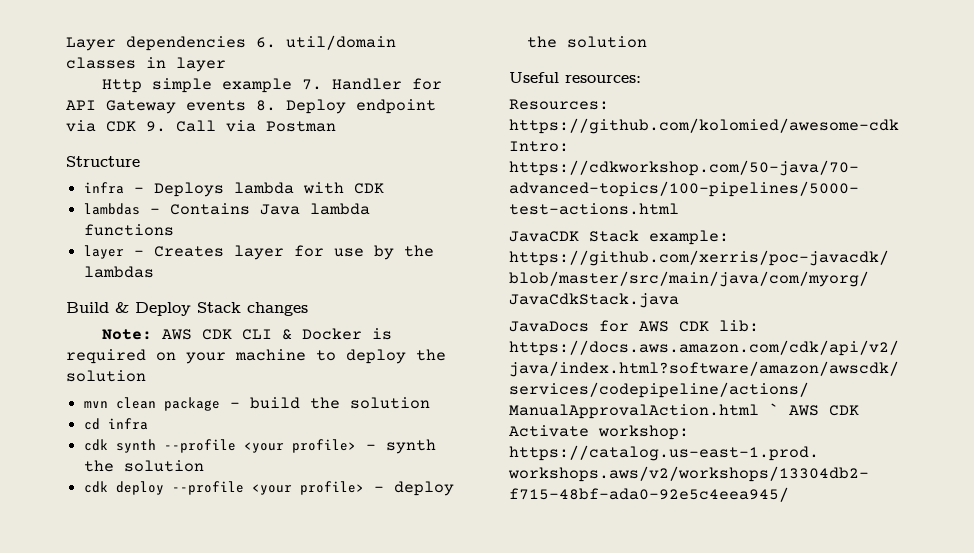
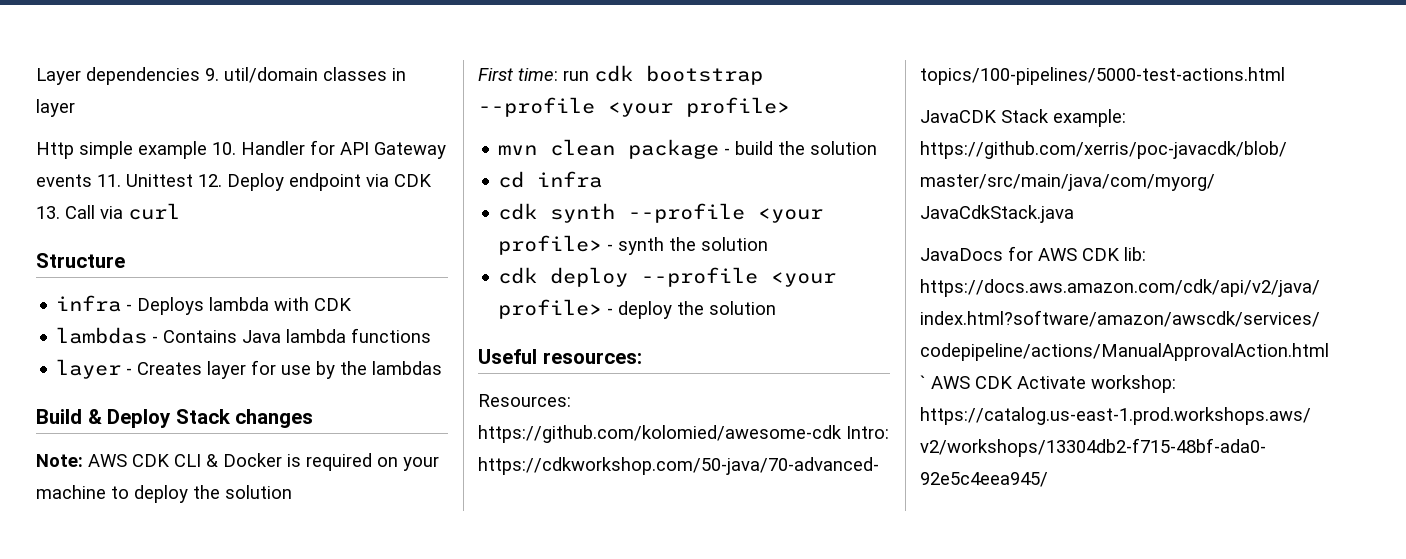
- Layer dependencies 6. util/domain classes in layer
+ Layer dependencies 9. util/domain classes in layer
- Http simple example 7. Handler for API Gateway events 8. Deploy endpoint via CDK 9. Call via Postman
+ Http simple example 10. Handler for API Gateway events 11. Unittest 12. Deploy endpoint via CDK 13. Call via curl
+ First time: run cdk bootstrap --profile <your profile>

